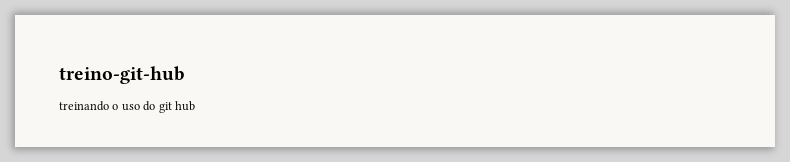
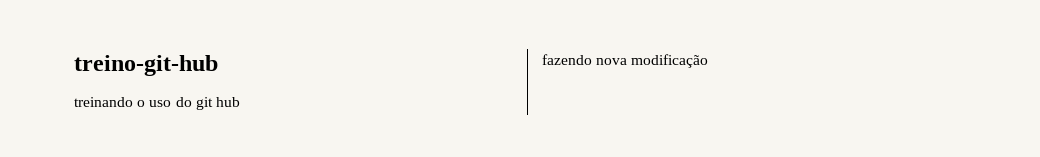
+ fazendo nova modificação

